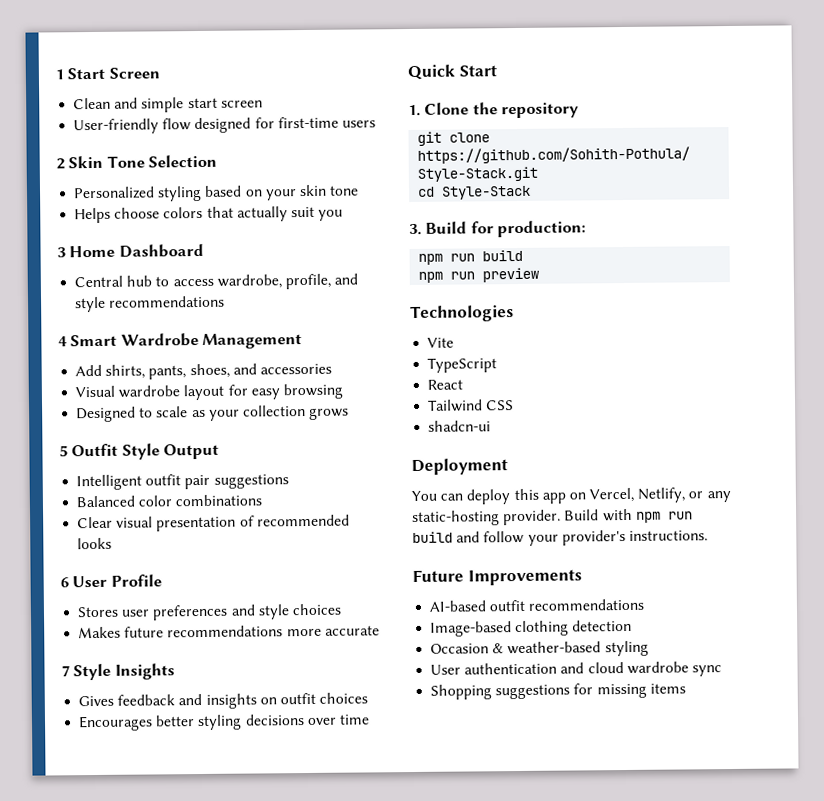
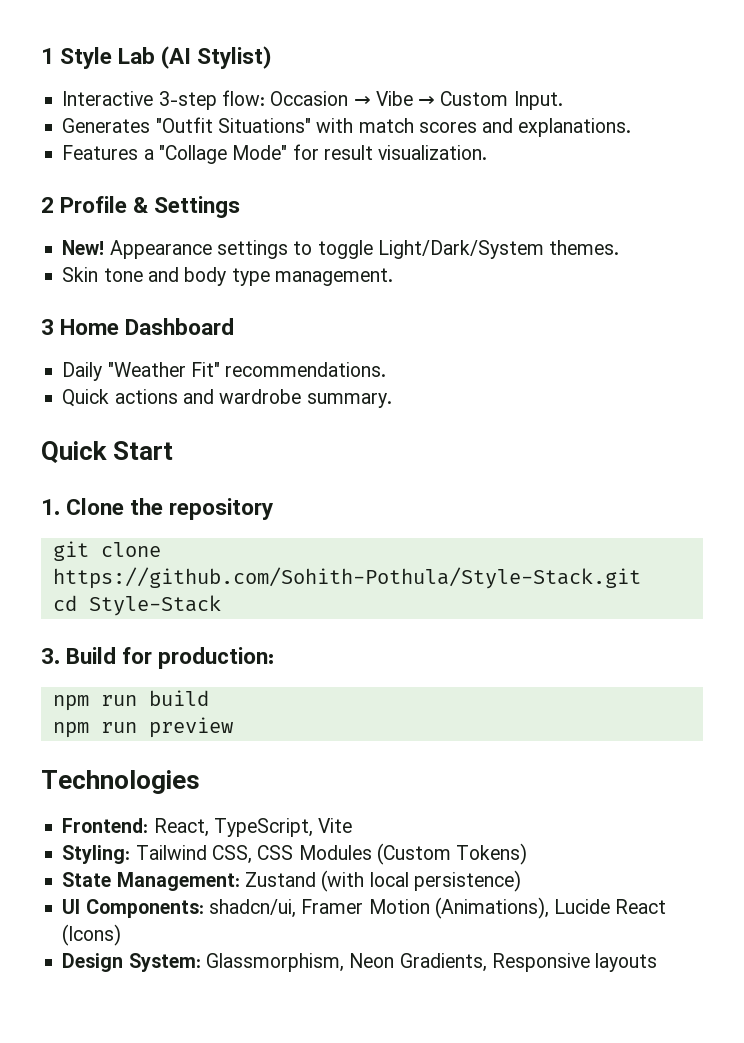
- 1 Start Screen
- Clean and simple start screen
- User-friendly flow designed for first-time users
- 2 Skin Tone Selection
- Personalized styling based on your skin tone
- Helps choose colors that actually suit you
+ 1 Style Lab (AI Stylist)
+ Interactive 3-step flow: Occasion → Vibe → Custom Input.
+ Generates "Outfit Situations" with match scores and explanations.
+ Features a "Collage Mode" for result visualization.
+ 2 Profile & Settings
+ New! Appearance settings to toggle Light/Dark/System themes.
+ Skin tone and body type management.
  3 Home Dashboard
- Central hub to access wardrobe, profile, and style recommendations
- 4 Smart Wardrobe Management
- Add shirts, pants, shoes, and accessories
- Visual wardrobe layout for easy browsing
- Designed to scale as your collection grows
- 5 Outfit Style Output
- Intelligent outfit pair suggestions
- Balanced color combinations
- Clear visual presentation of recommended looks
- 6 User Profile
- Stores user preferences and style choices
- Makes future recommendations more accurate
- 7 Style Insights
- Gives feedback and insights on outfit choices
- Encourages better styling decisions over time
+ Daily "Weather Fit" recommendations.
+ Quick actions and wardrobe summary.
- Vite
- TypeScript
- React
- Tailwind CSS
- shadcn-ui
- Deployment
- You can deploy this app on Vercel, Netlify, or any static-hosting provider. Build with npm run build and follow your provider's instructions.
- Future Improvements
- AI-based outfit recommendations
- Image-based clothing detection
- Occasion & weather-based styling
- User authentication and cloud wardrobe sync
- Shopping suggestions for missing items
+ Frontend: React, TypeScript, Vite
+ Styling: Tailwind CSS, CSS Modules (Custom Tokens)
+ State Management: Zustand (with local persistence)
+ UI Components: shadcn/ui, Framer Motion (Animations), Lucide React (Icons)
+ Design System: Glassmorphism, Neon Gradients, Responsive layouts

